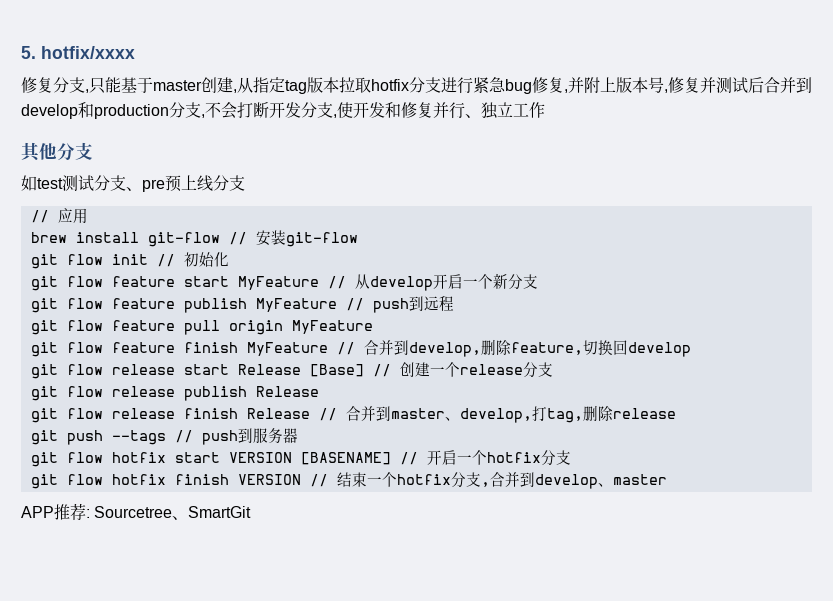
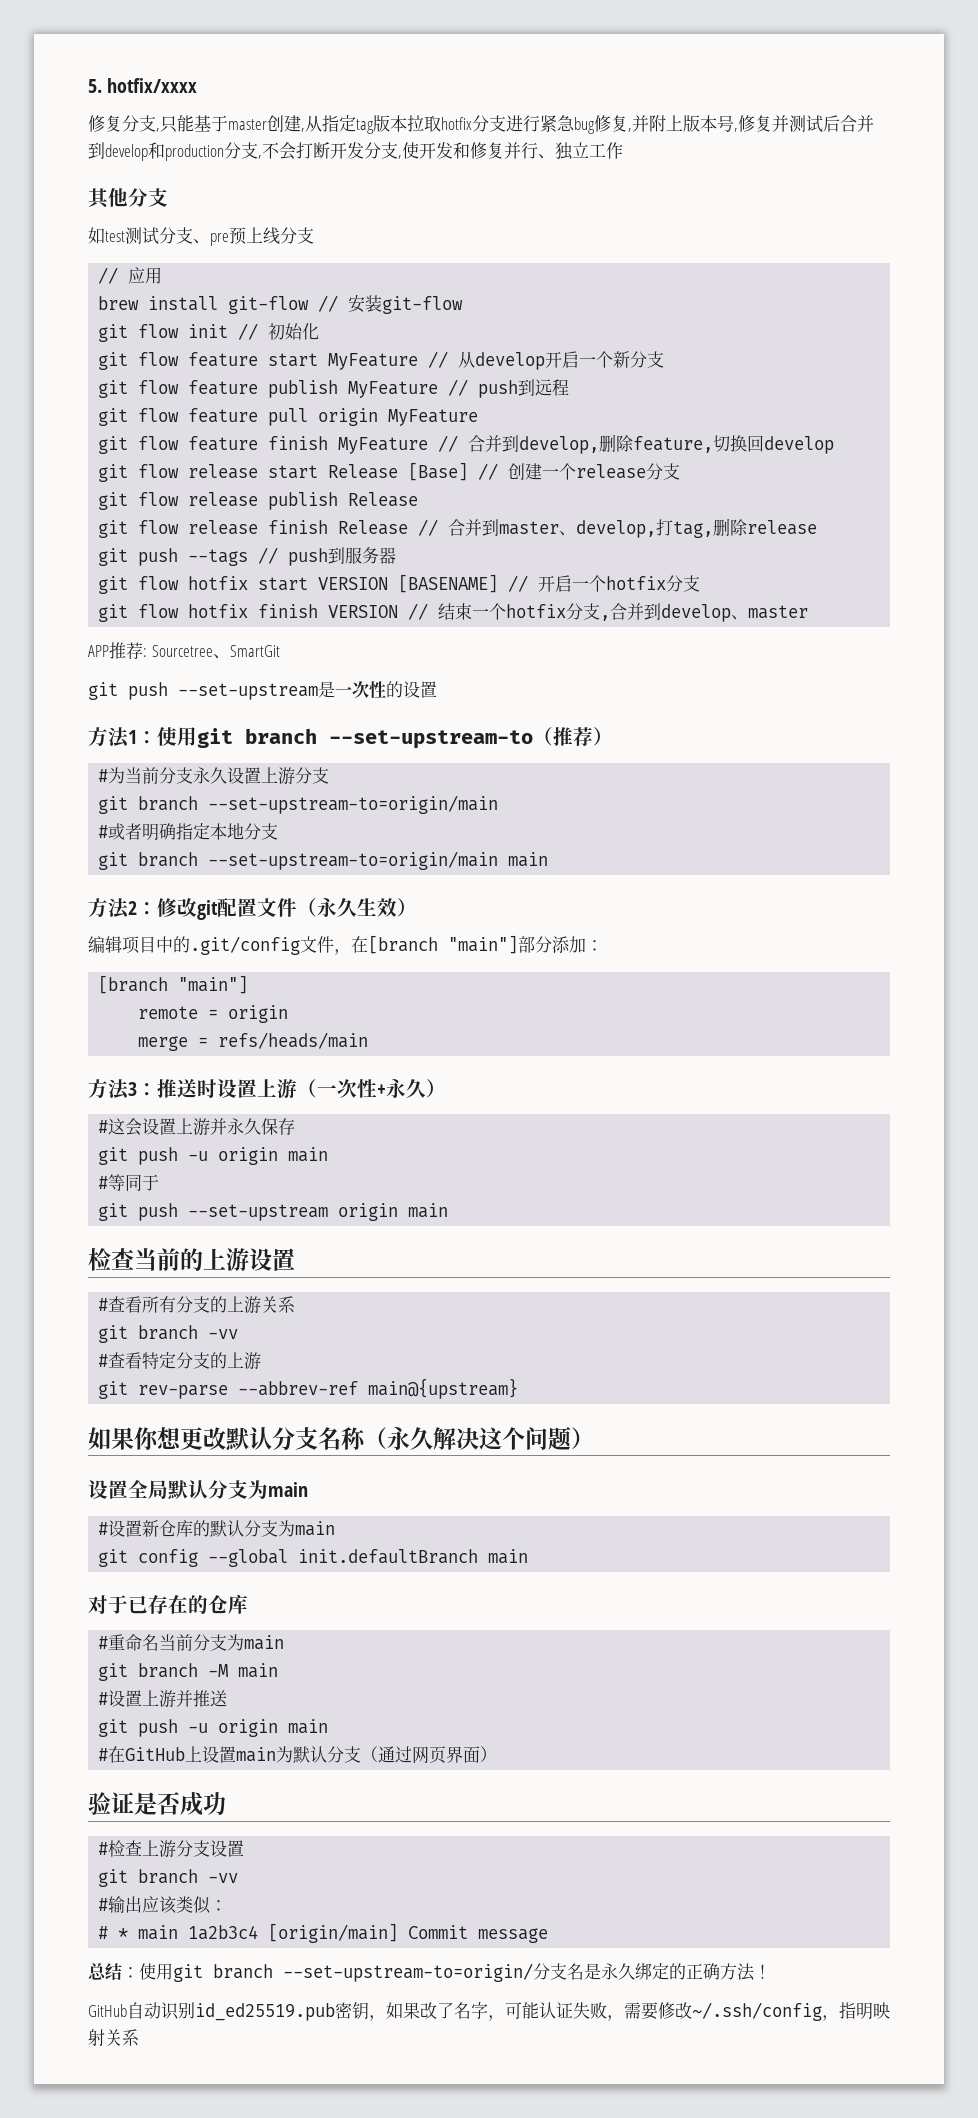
+ git push --set-upstream是一次性的设置
+ 方法1：使用git branch --set-upstream-to（推荐）
+ #为当前分支永久设置上游分支
+ git branch --set-upstream-to=origin/main
+ #或者明确指定本地分支
+ git branch --set-upstream-to=origin/main main
+ 方法2：修改git配置文件（永久生效）
+ 编辑项目中的.git/config文件，在[branch "main"]部分添加：
+ [branch "main"]
+ remote = origin
+ merge = refs/heads/main
+ 方法3：推送时设置上游（一次性+永久）
+ #这会设置上游并永久保存
+ git push -u origin main
+ #等同于
+ git push --set-upstream origin main
+ 检查当前的上游设置
+ #查看所有分支的上游关系
+ git branch -vv
+ #查看特定分支的上游
+ git rev-parse --abbrev-ref main@{upstream}
+ 如果你想更改默认分支名称（永久解决这个问题）
+ 设置全局默认分支为main
+ #设置新仓库的默认分支为main
+ git config --global init.defaultBranch main
+ 对于已存在的仓库
+ #重命名当前分支为main
+ git branch -M main
+ #设置上游并推送
+ git push -u origin main
+ #在GitHub上设置main为默认分支（通过网页界面）
+ 验证是否成功
+ #检查上游分支设置
+ git branch -vv
+ #输出应该类似：
+ # * main 1a2b3c4 [origin/main] Commit message
+ 总结：使用git branch --set-upstream-to=origin/分支名是永久绑定的正确方法！
+ GitHub自动识别id_ed25519.pub密钥，如果改了名字，可能认证失败，需要修改~/.ssh/config，指明映射关系

